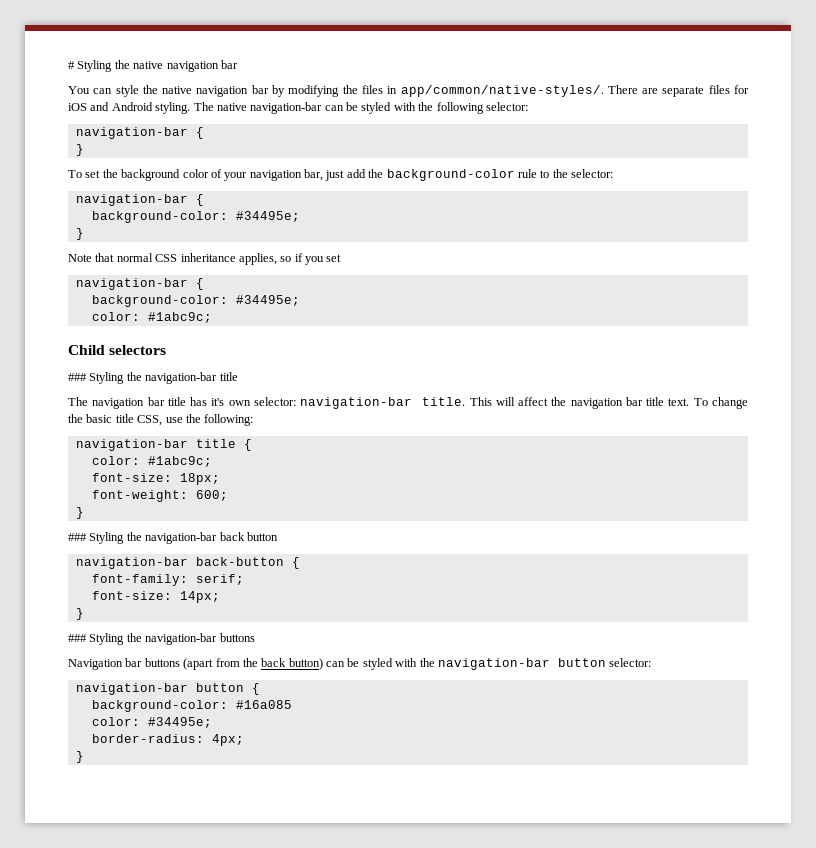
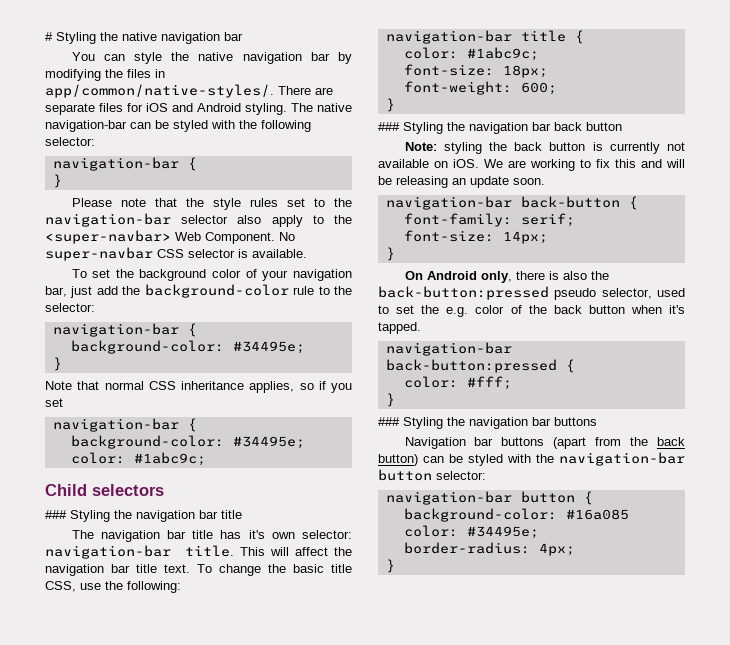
+ Please note that the style rules set to the navigation-bar selector also apply to the <super-navbar> Web Component. No super-navbar CSS selector is available.
- ### Styling the navigation-bar title
+ ### Styling the navigation bar title
- ### Styling the navigation-bar back button
+ ### Styling the navigation bar back button
+ Note: styling the back button is currently not available on iOS. We are working to fix this and will be releasing an update soon.
- ### Styling the navigation-bar buttons
+ On Android only, there is also the back-button:pressed pseudo selector, used to set the e.g. color of the back button when it's tapped.
+ navigation-bar back-button:pressed {
+ color: #fff;
+ }
+ ### Styling the navigation bar buttons

